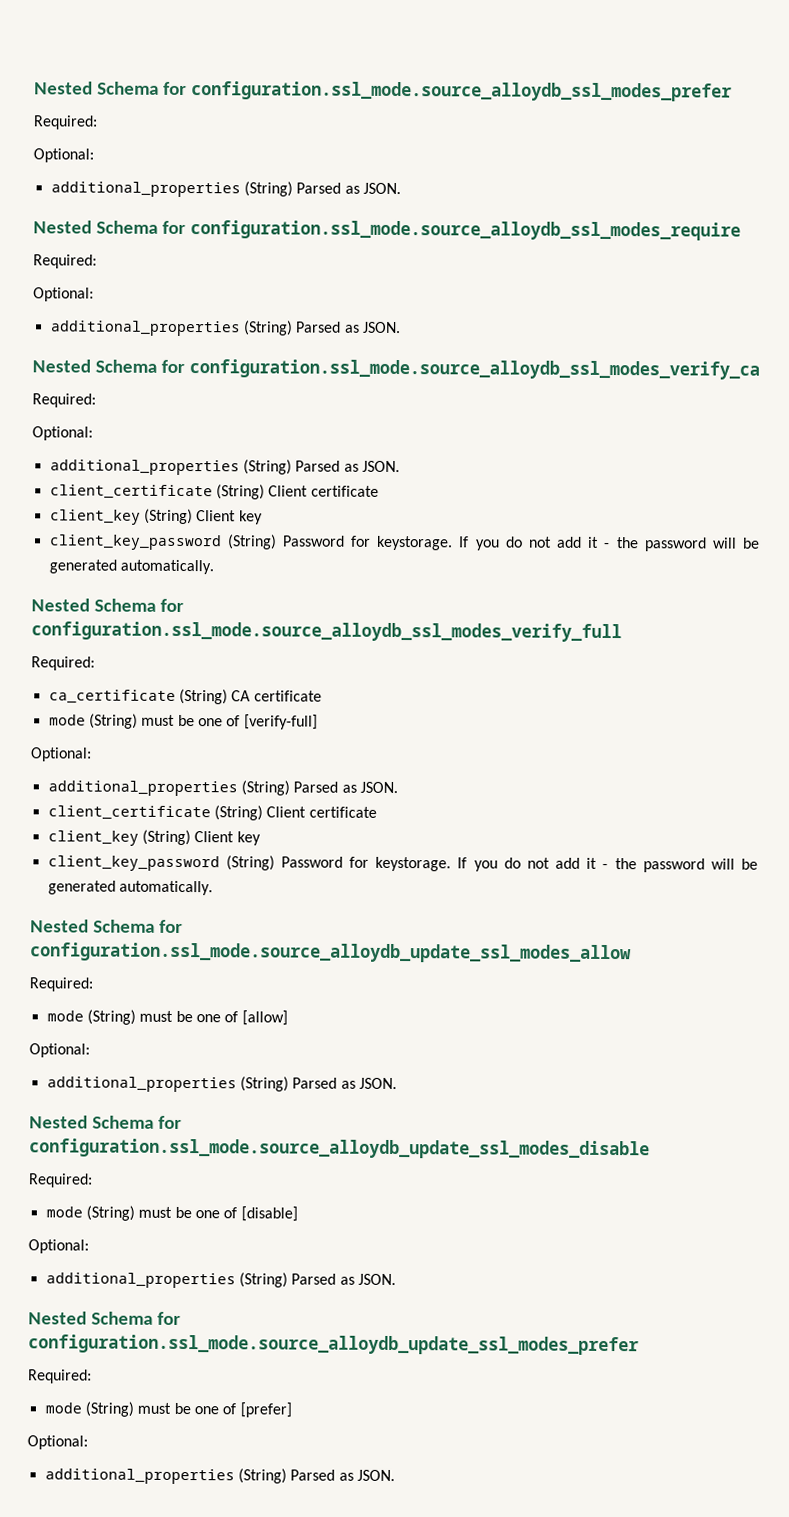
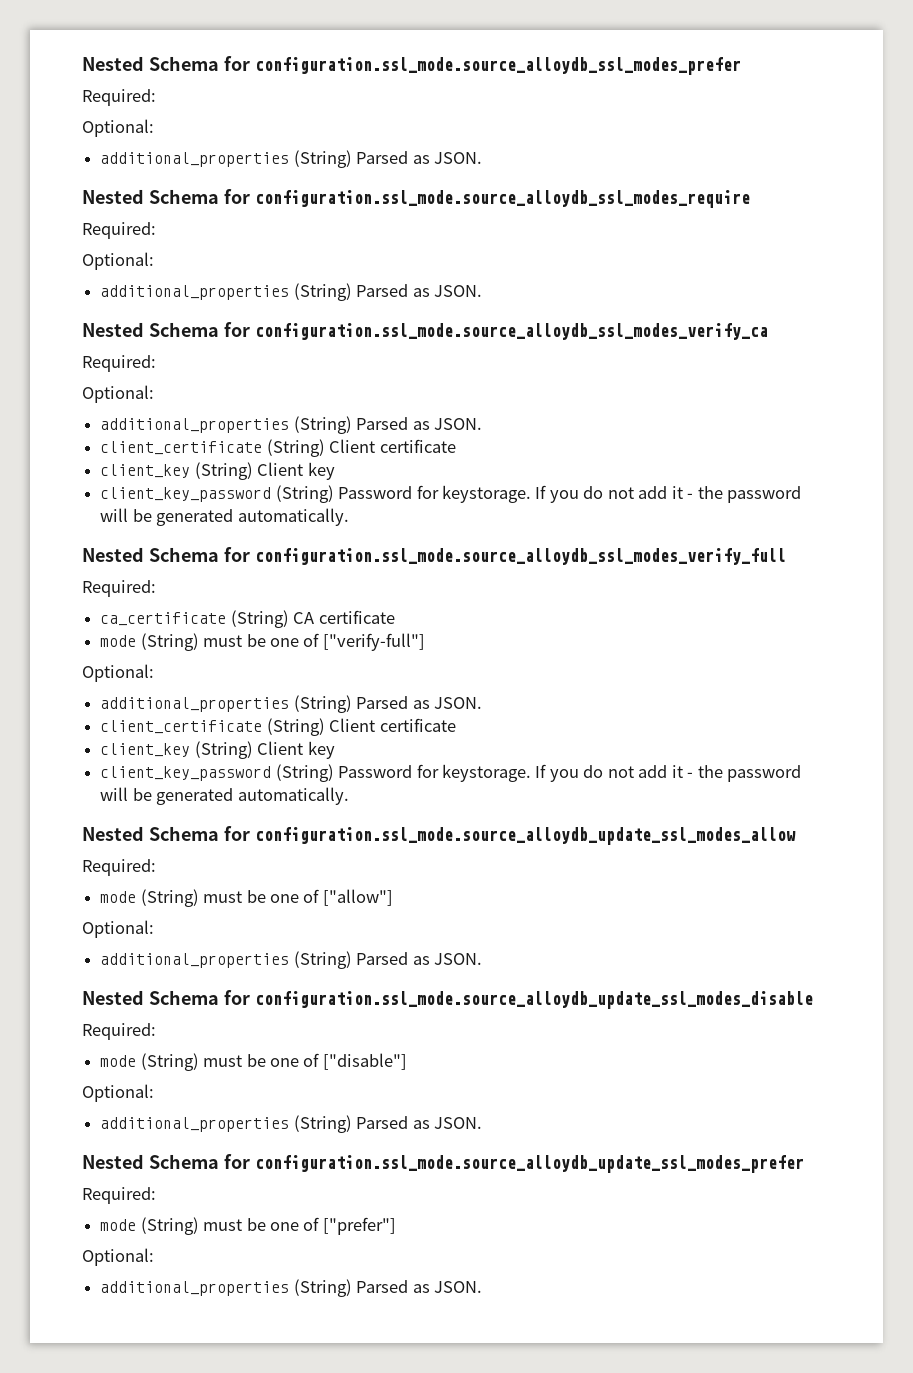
- mode (String) must be one of [verify-full]
+ mode (String) must be one of ["verify-full"]
- mode (String) must be one of [allow]
+ mode (String) must be one of ["allow"]
- mode (String) must be one of [disable]
+ mode (String) must be one of ["disable"]
- mode (String) must be one of [prefer]
+ mode (String) must be one of ["prefer"]

